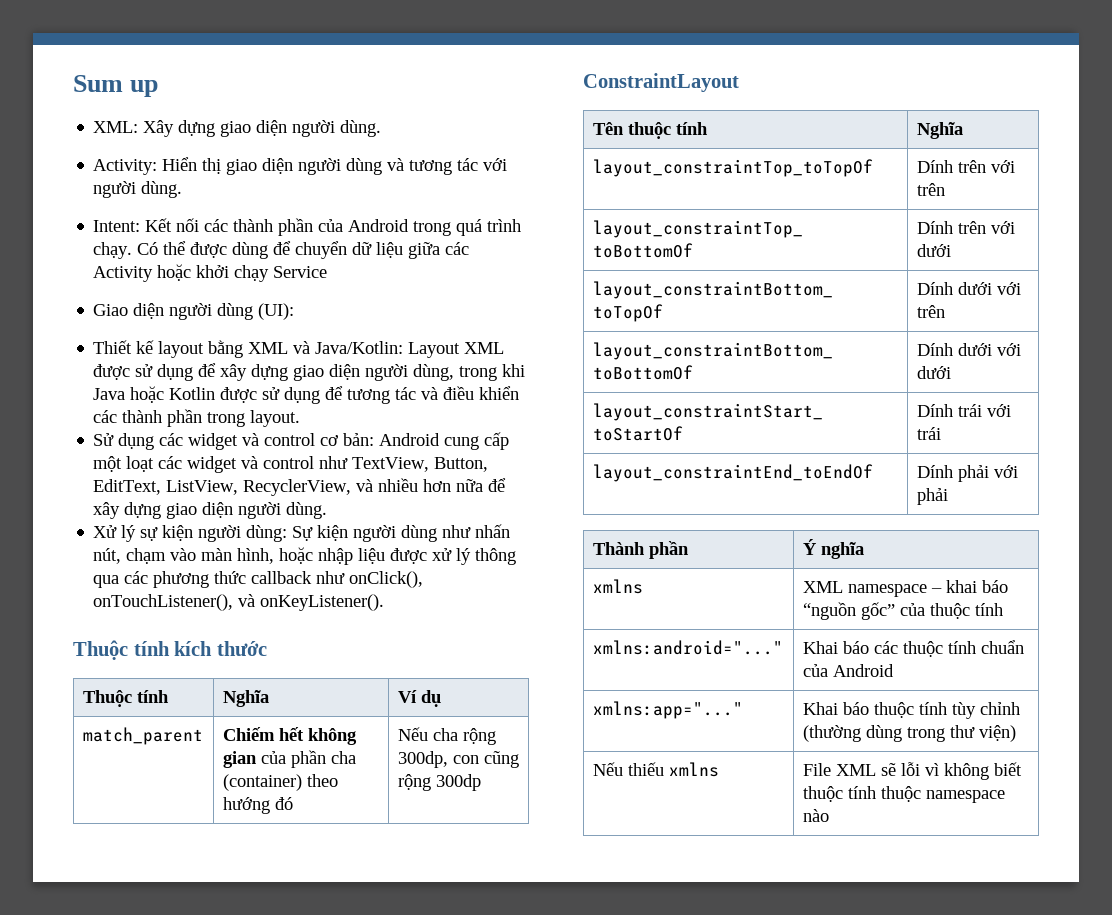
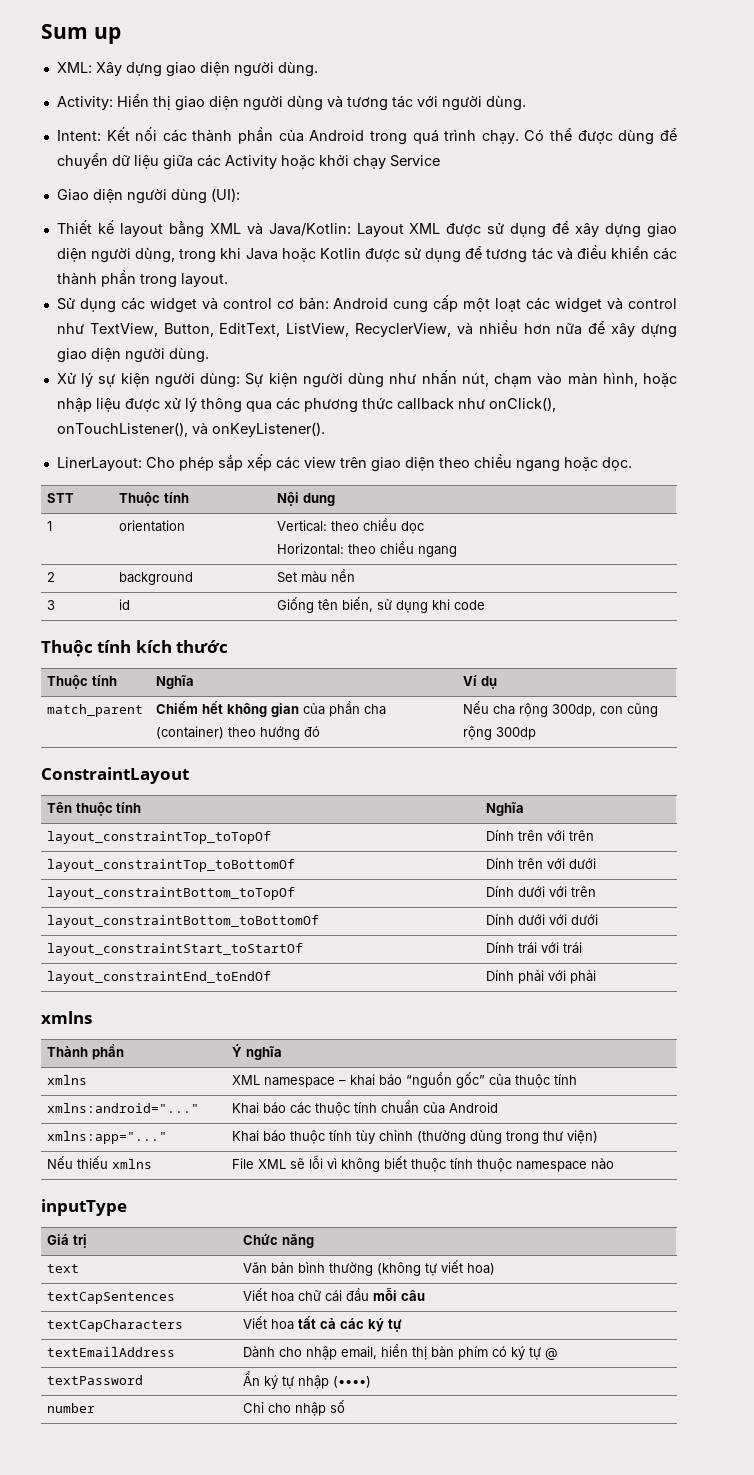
+ LinerLayout: Cho phép sắp xếp các view trên giao diện theo chiều ngang hoặc dọc.
+ STT | Thuộc tính | Nội dung
+ 1 | orientation | Vertical: theo chiều dọc
+ Horizontal: theo chiều ngang
+ 2 | background | Set màu nền
+ 3 | id | Giống tên biến, sử dụng khi code
  layout_constraintEnd_toEndOf | Dính phải với phải
+ xmlns
+ inputType
+ Giá trị | Chức năng
+ text | Văn bản bình thường (không tự viết hoa)
+ textCapSentences | Viết hoa chữ cái đầu mỗi câu
+ textCapCharacters | Viết hoa tất cả các ký tự
+ textEmailAddress | Dành cho nhập email, hiển thị bàn phím có ký tự @
+ textPassword | Ẩn ký tự nhập (••••)
+ number | Chỉ cho nhập số

